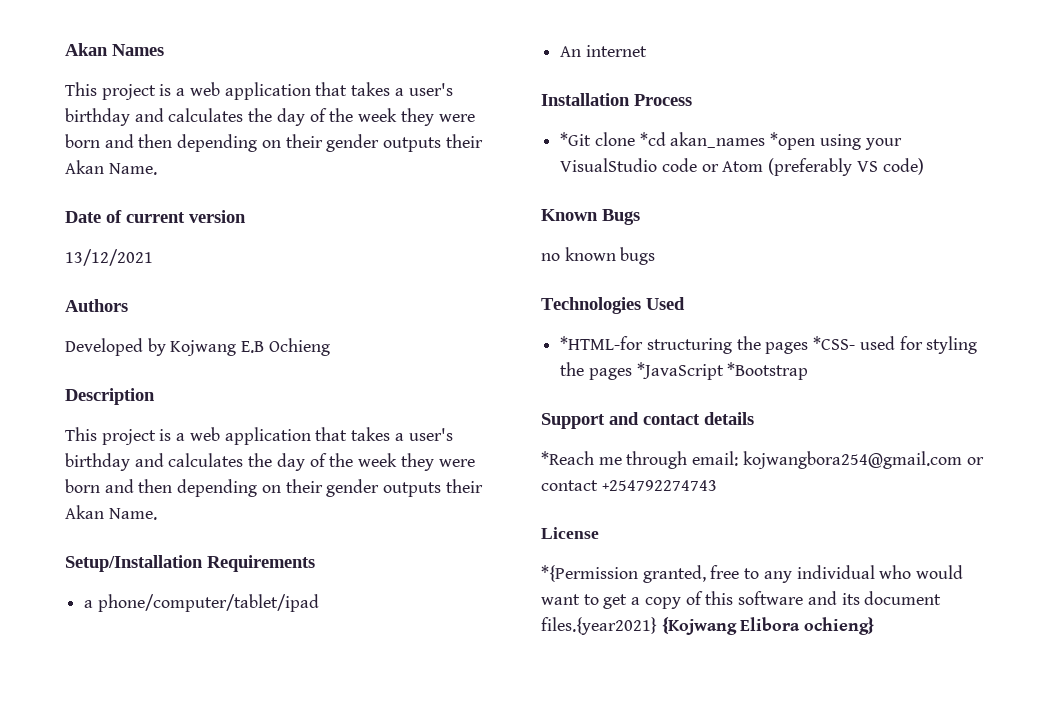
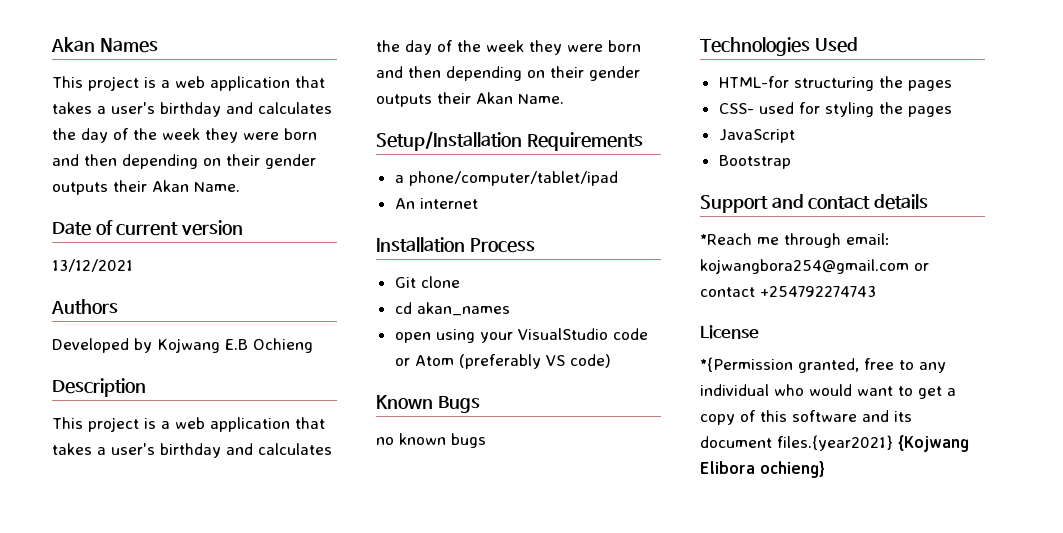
- *Git clone *cd akan_names *open using your VisualStudio code or Atom (preferably VS code)
+ Git clone
+ cd akan_names
+ open using your VisualStudio code or Atom (preferably VS code)
- *HTML-for structuring the pages *CSS- used for styling the pages *JavaScript *Bootstrap
+ HTML-for structuring the pages
+ CSS- used for styling the pages
+ JavaScript
+ Bootstrap

